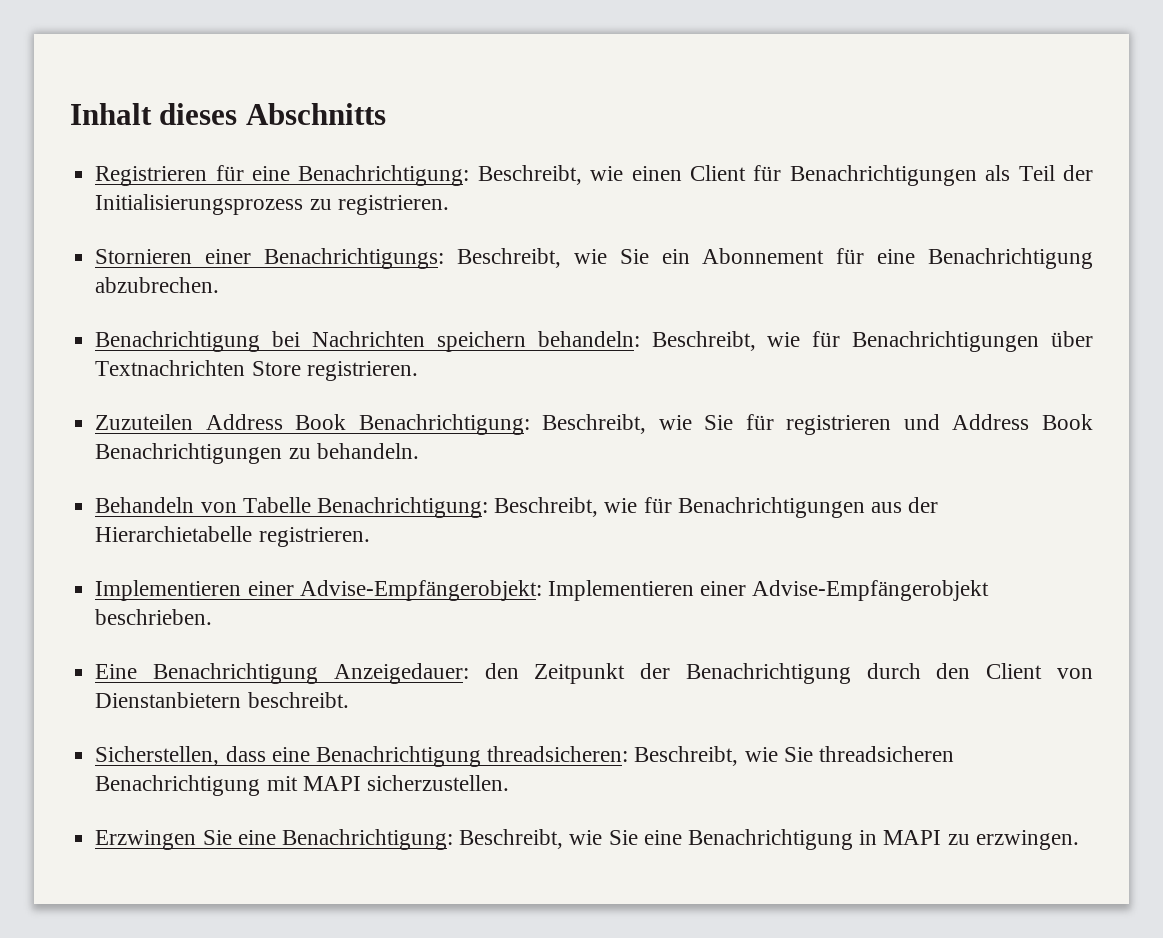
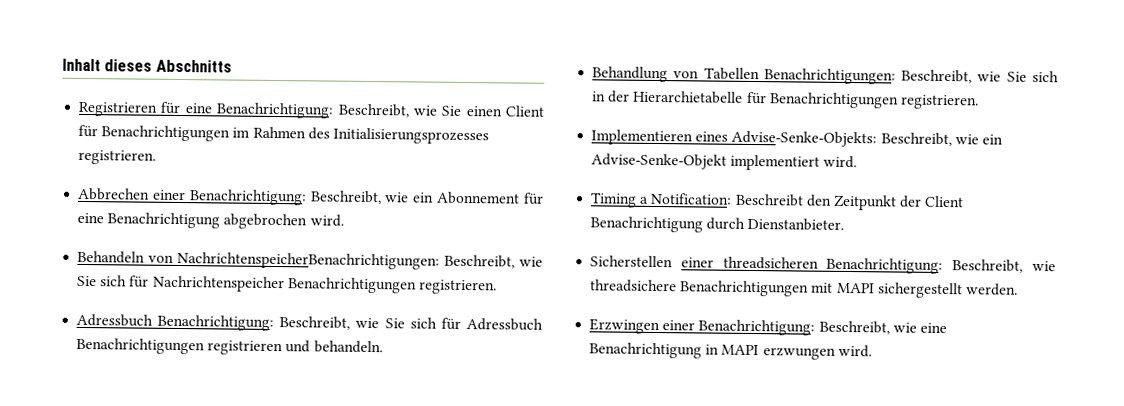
- Registrieren für eine Benachrichtigung: Beschreibt, wie einen Client für Benachrichtigungen als Teil der Initialisierungsprozess zu registrieren.
- Stornieren einer Benachrichtigungs: Beschreibt, wie Sie ein Abonnement für eine Benachrichtigung abzubrechen.
- Benachrichtigung bei Nachrichten speichern behandeln: Beschreibt, wie für Benachrichtigungen über Textnachrichten Store registrieren.
- Zuzuteilen Address Book Benachrichtigung: Beschreibt, wie Sie für registrieren und Address Book Benachrichtigungen zu behandeln.
- Behandeln von Tabelle Benachrichtigung: Beschreibt, wie für Benachrichtigungen aus der Hierarchietabelle registrieren.
- Implementieren einer Advise-Empfängerobjekt: Implementieren einer Advise-Empfängerobjekt beschrieben.
- Eine Benachrichtigung Anzeigedauer: den Zeitpunkt der Benachrichtigung durch den Client von Dienstanbietern beschreibt.
- Sicherstellen, dass eine Benachrichtigung threadsicheren: Beschreibt, wie Sie threadsicheren Benachrichtigung mit MAPI sicherzustellen.
+ Registrieren für eine Benachrichtigung: Beschreibt, wie Sie einen Client für Benachrichtigungen im Rahmen des Initialisierungsprozesses registrieren.
+ Abbrechen einer Benachrichtigung: Beschreibt, wie ein Abonnement für eine Benachrichtigung abgebrochen wird.
+ Behandeln von NachrichtenspeicherBenachrichtigungen: Beschreibt, wie Sie sich für Nachrichtenspeicher Benachrichtigungen registrieren.
+ Adressbuch Benachrichtigung: Beschreibt, wie Sie sich für Adressbuch Benachrichtigungen registrieren und behandeln.
+ Behandlung von Tabellen Benachrichtigungen: Beschreibt, wie Sie sich in der Hierarchietabelle für Benachrichtigungen registrieren.
+ Implementieren eines Advise-Senke-Objekts: Beschreibt, wie ein Advise-Senke-Objekt implementiert wird.
+ Timing a Notification: Beschreibt den Zeitpunkt der Client Benachrichtigung durch Dienstanbieter.
+ Sicherstellen einer threadsicheren Benachrichtigung: Beschreibt, wie threadsichere Benachrichtigungen mit MAPI sichergestellt werden.
- Erzwingen Sie eine Benachrichtigung: Beschreibt, wie Sie eine Benachrichtigung in MAPI zu erzwingen.
+ Erzwingen einer Benachrichtigung: Beschreibt, wie eine Benachrichtigung in MAPI erzwungen wird.

